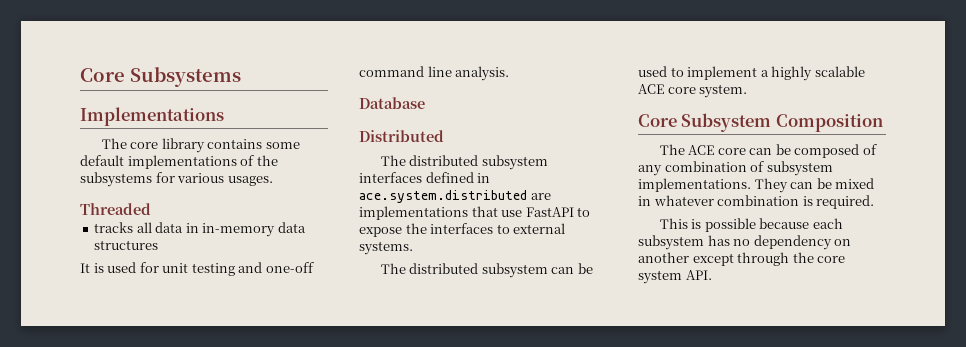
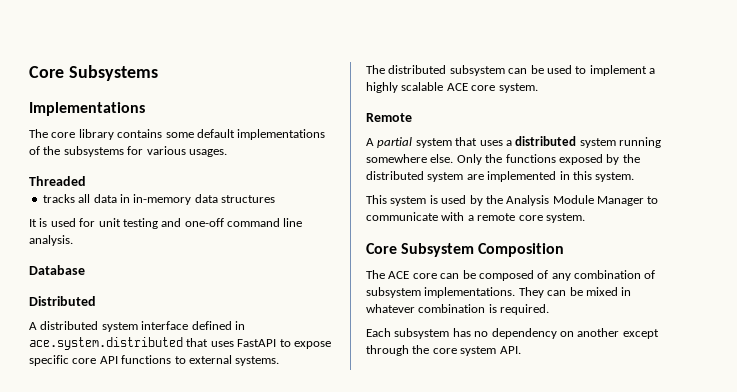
- The distributed subsystem interfaces defined in ace.system.distributed are implementations that use FastAPI to expose the interfaces to external systems.
+ A distributed system interface defined in ace.system.distributed that uses FastAPI to expose specific core API functions to external systems.
+ Remote
+ A partial system that uses a distributed system running somewhere else. Only the functions exposed by the distributed system are implemented in this system.
+ This system is used by the Analysis Module Manager to communicate with a remote core system.
- This is possible because each subsystem has no dependency on another except through the core system API.
+ Each subsystem has no dependency on another except through the core system API.

